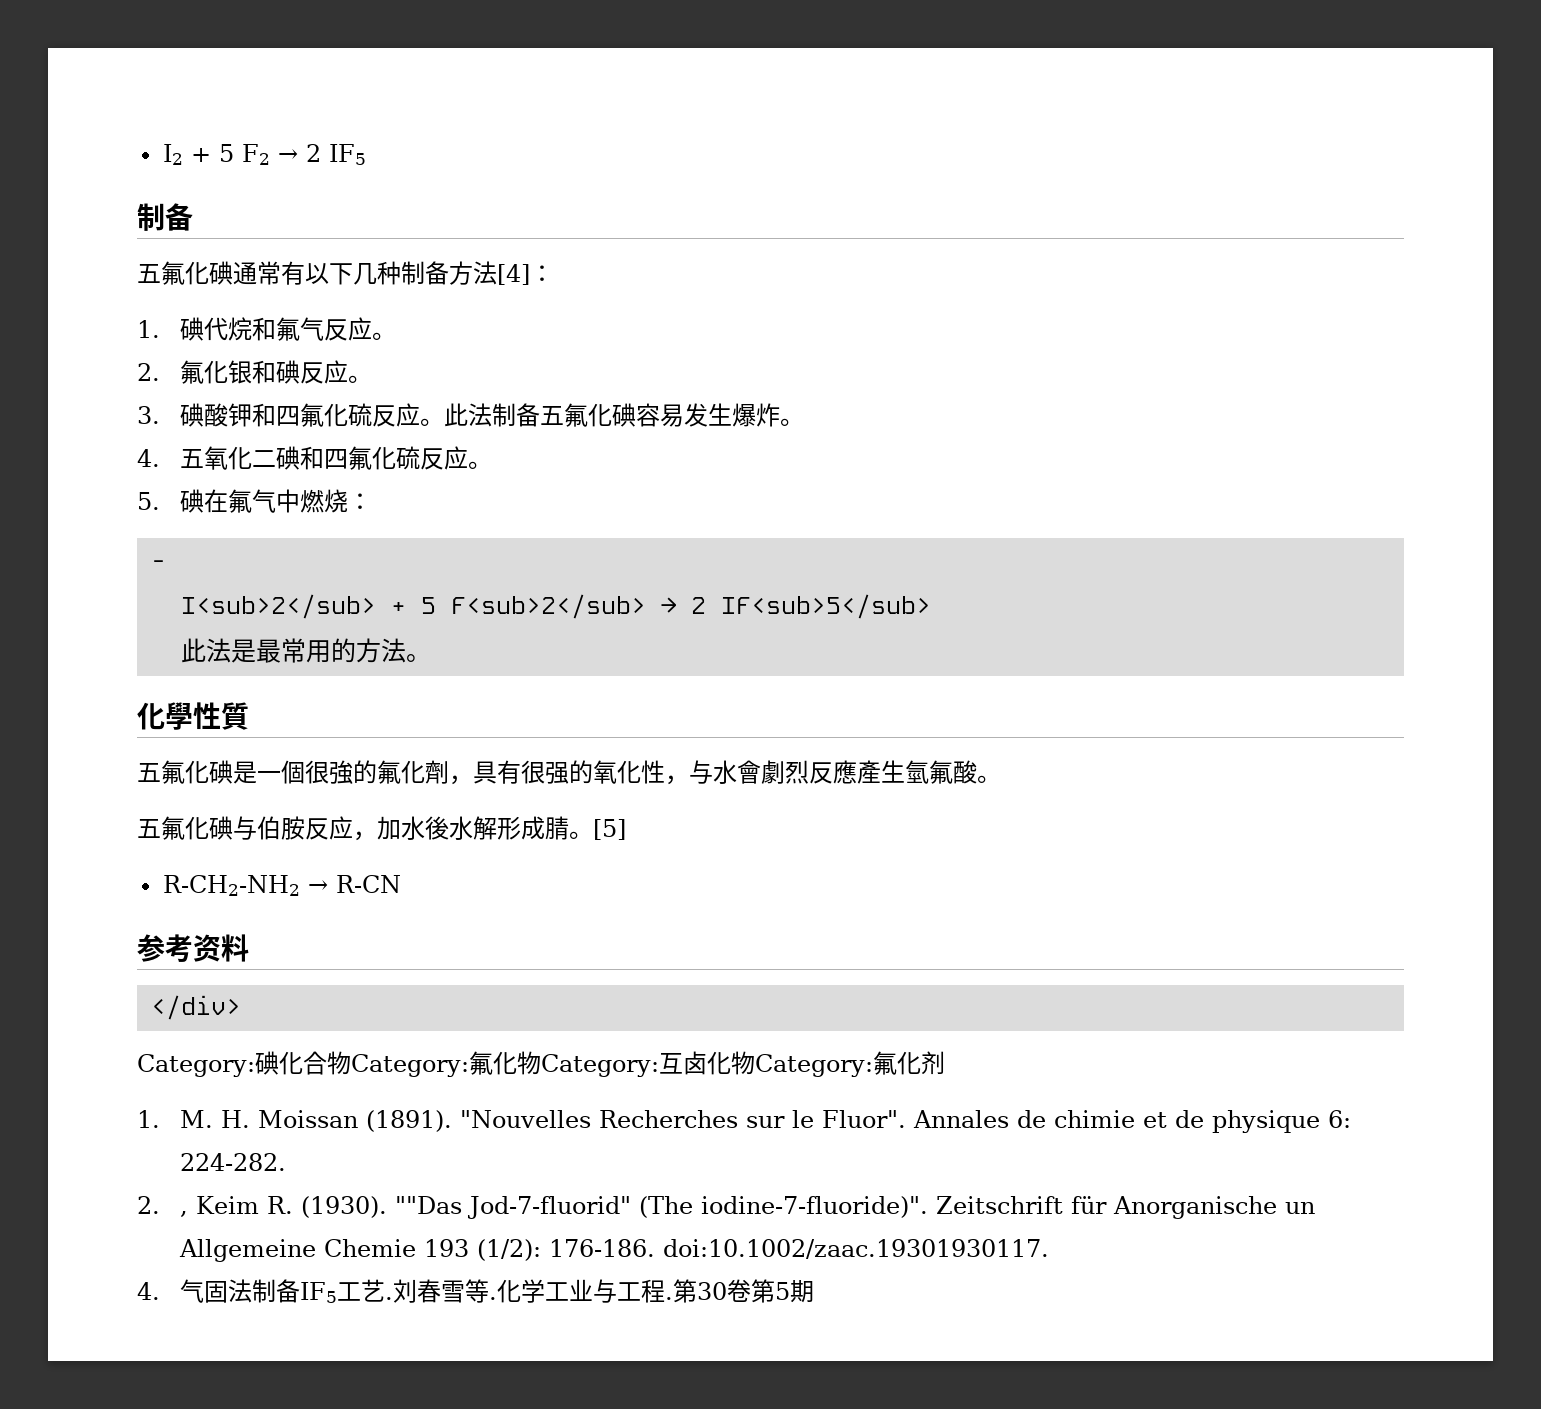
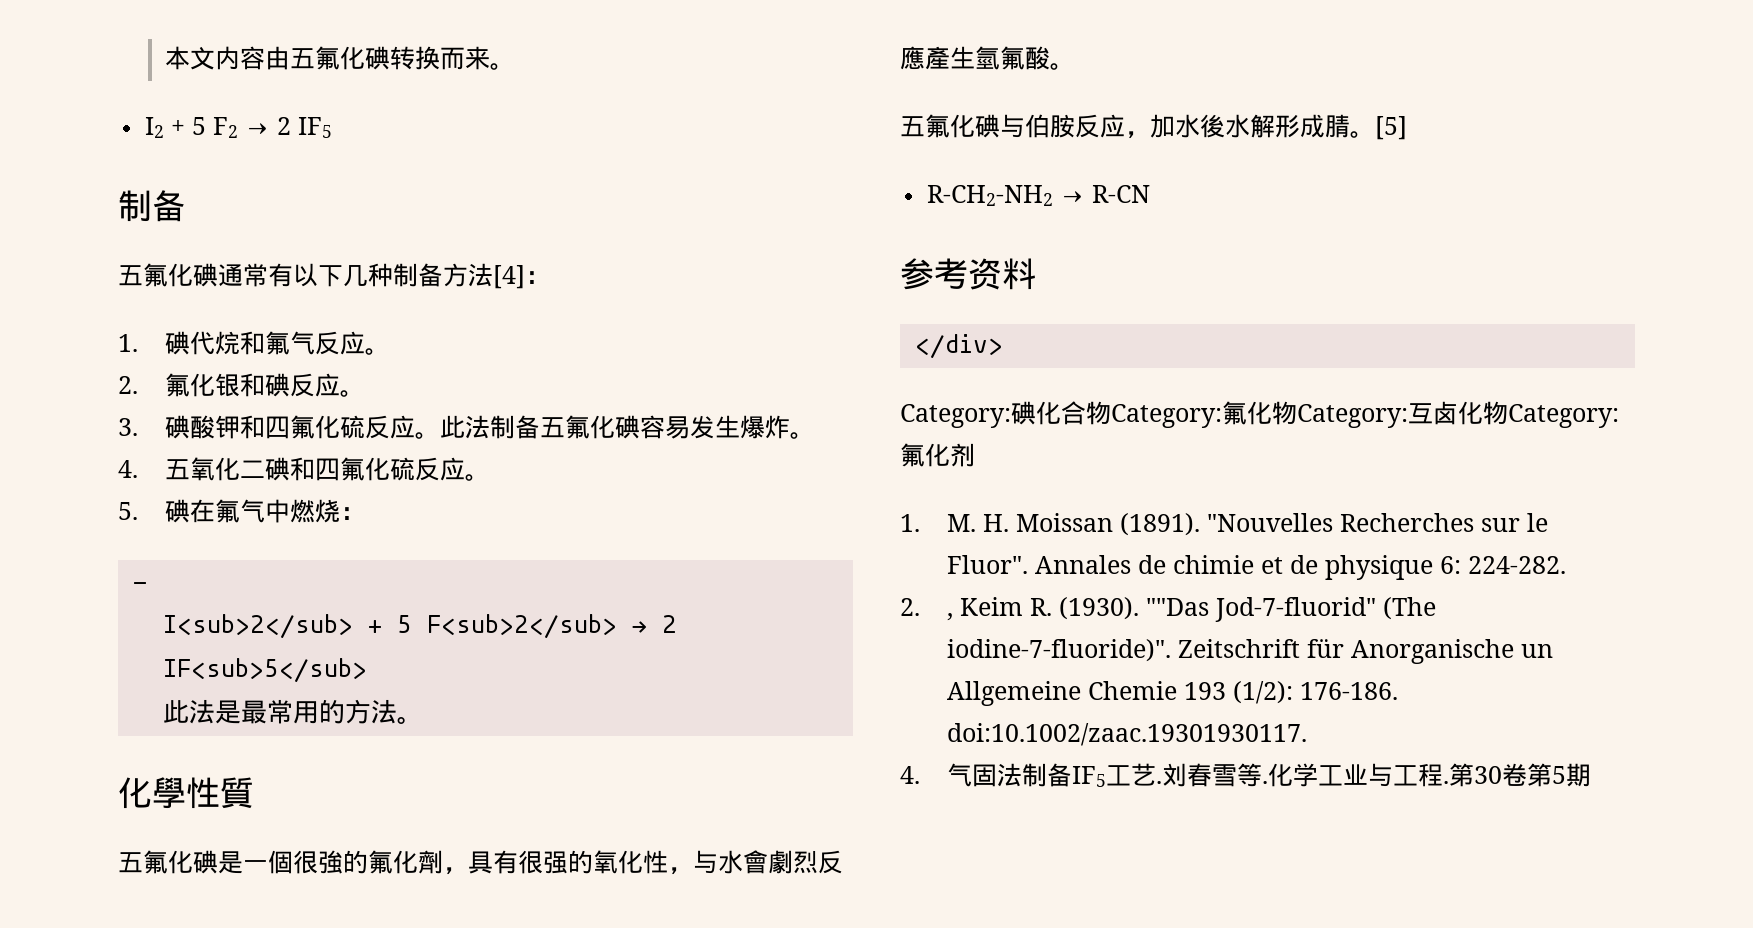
+ 本文内容由五氟化碘转换而来。

